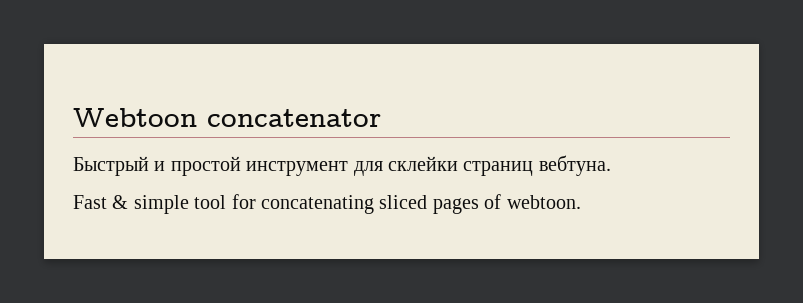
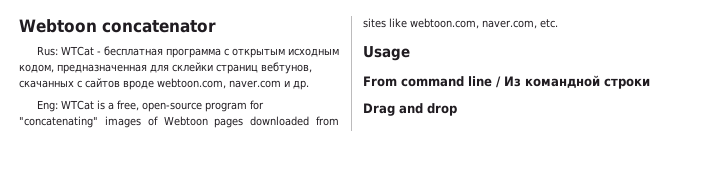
- Быстрый и простой инструмент для склейки страниц вебтуна.
- Fast & simple tool for concatenating sliced pages of webtoon.
+ Rus: WTCat - бесплатная программа с открытым исходным кодом, предназначенная для склейки страниц вебтунов, скачанных с сайтов вроде webtoon.com, naver.com и др.
+ Eng: WTCat is a free, open-source program for "concatenating" images of Webtoon pages downloaded from sites like webtoon.com, naver.com, etc.
+ Usage
+ From command line / Из командной строки
+ Drag and drop

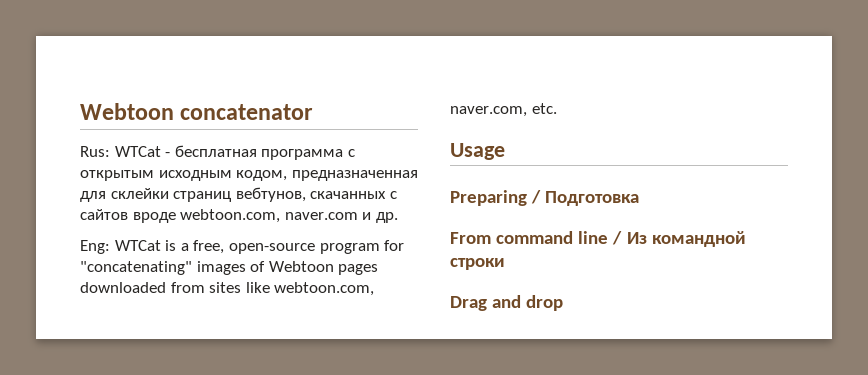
+ Preparing / Подготовка

